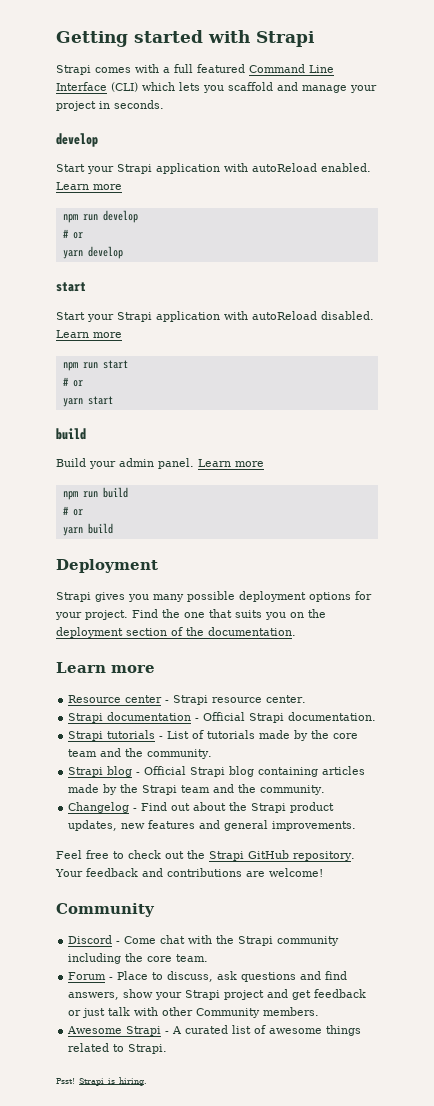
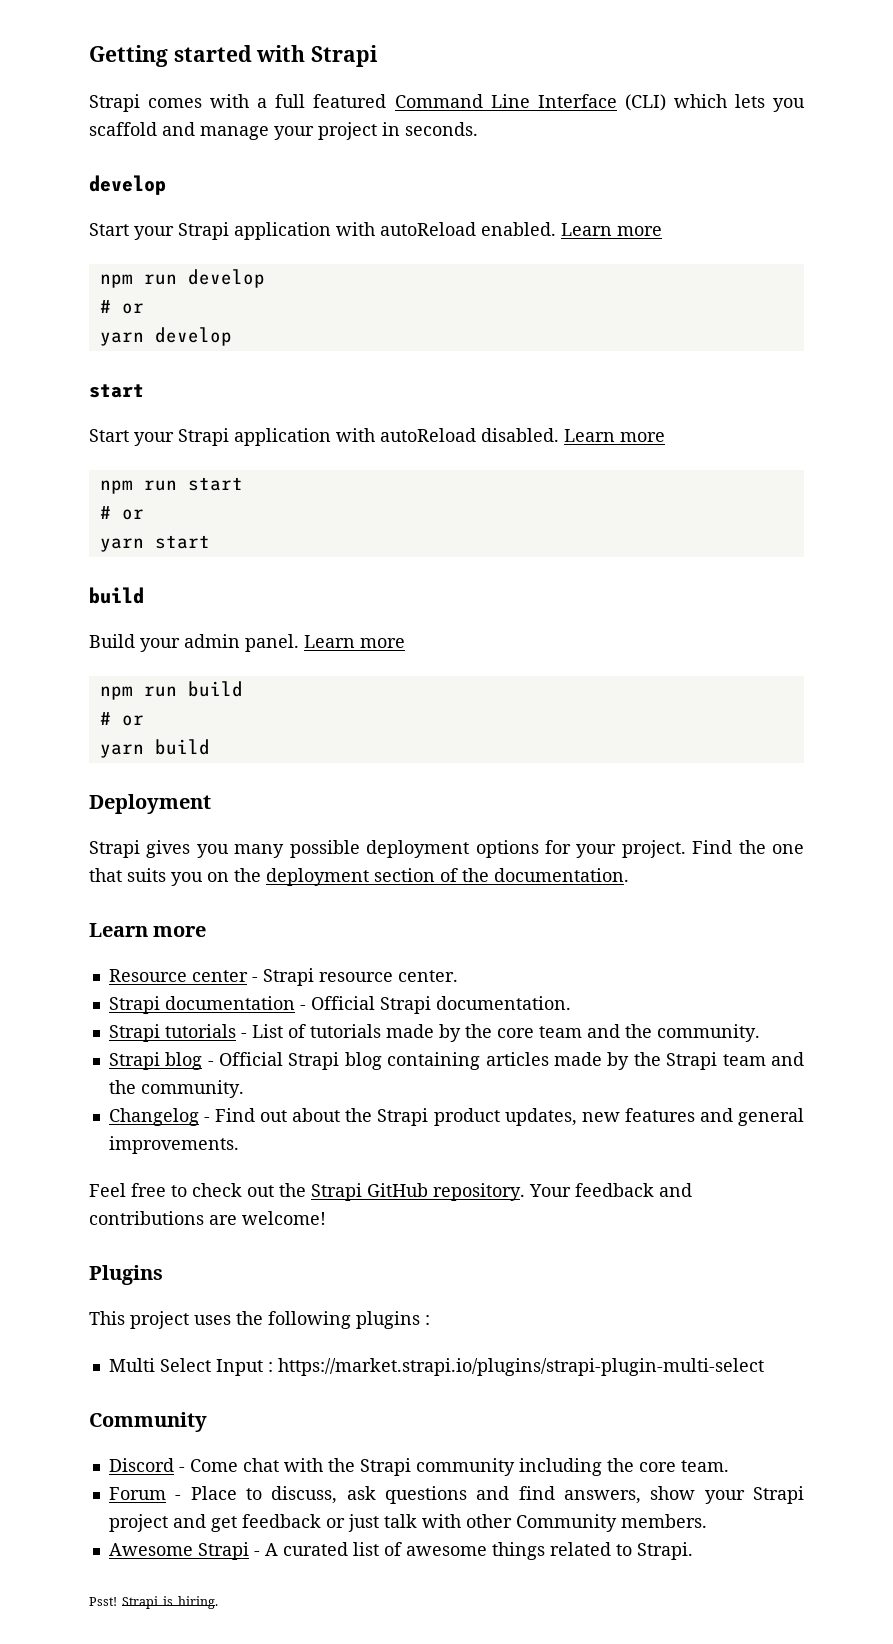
+ Plugins
+ This project uses the following plugins :
+ Multi Select Input : https://market.strapi.io/plugins/strapi-plugin-multi-select

